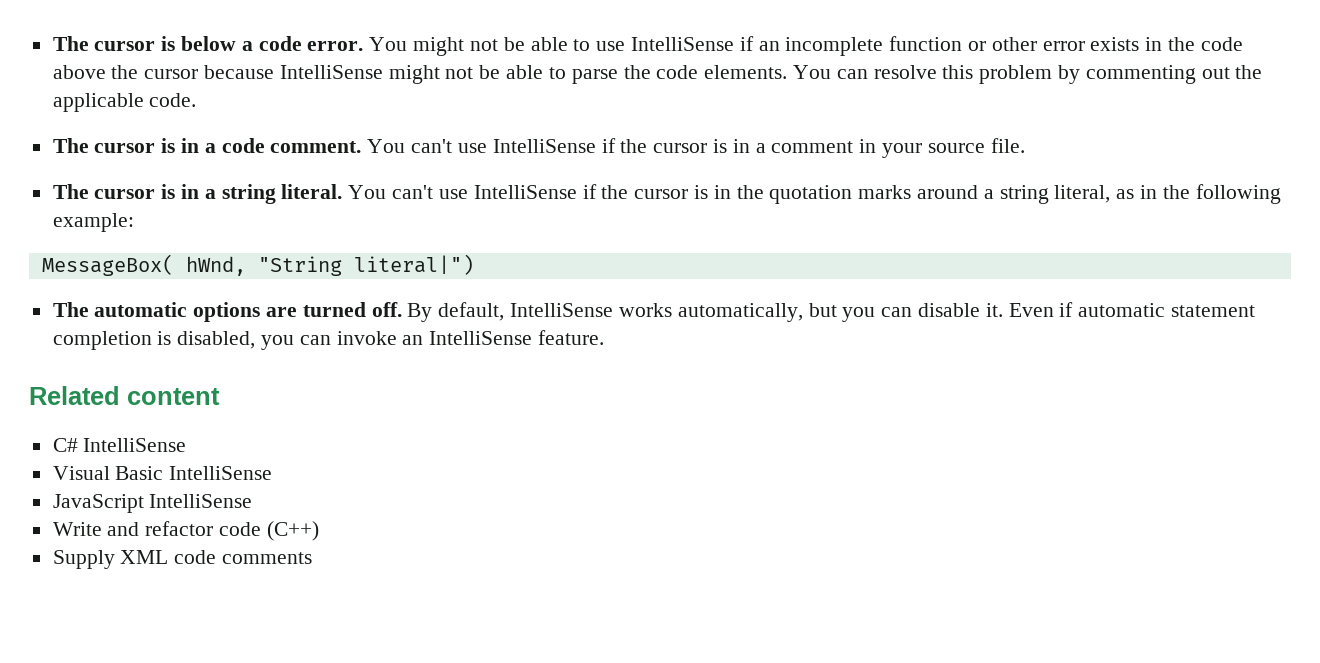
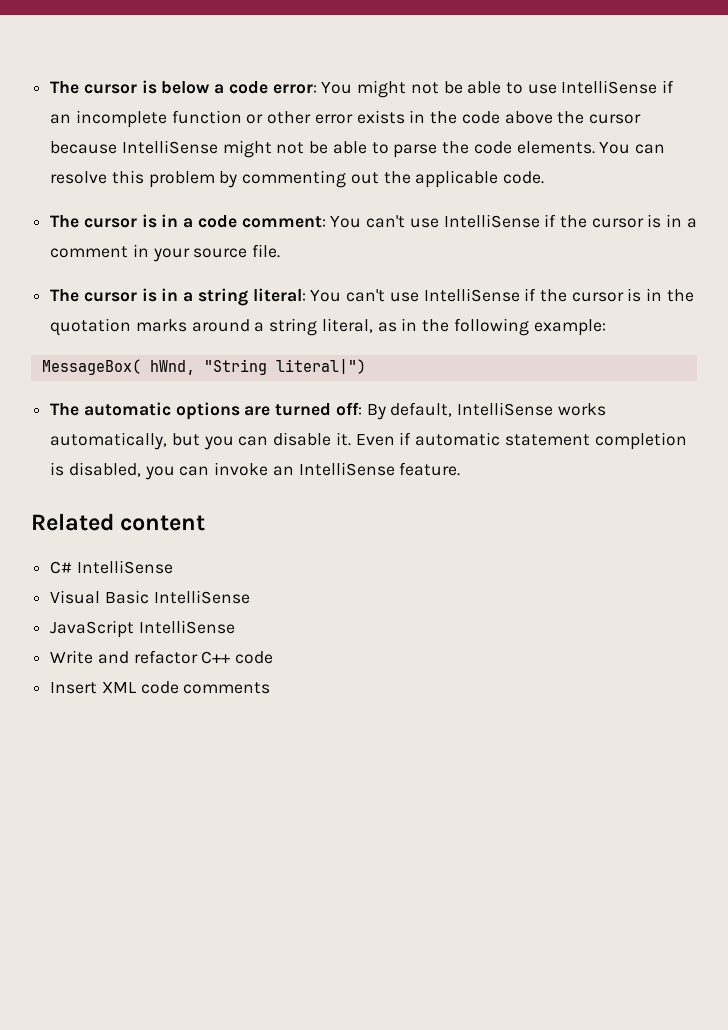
- The cursor is below a code error. You might not be able to use IntelliSense if an incomplete function or other error exists in the code above the cursor because IntelliSense might not be able to parse the code elements.
+ The cursor is below a code error: You might not be able to use IntelliSense if an incomplete function or other error exists in the code above the cursor because IntelliSense might not be able to parse the code elements.
- The cursor is in a code comment. You can't use IntelliSense if the cursor is in a comment in your source file.
+ The cursor is in a code comment: You can't use IntelliSense if the cursor is in a comment in your source file.
- The cursor is in a string literal. You can't use IntelliSense if the cursor is in the quotation marks around a string literal, as in the following example:
+ The cursor is in a string literal: You can't use IntelliSense if the cursor is in the quotation marks around a string literal, as in the following example:
- The automatic options are turned off. By default, IntelliSense works automatically, but you can disable it.
+ The automatic options are turned off: By default, IntelliSense works automatically, but you can disable it.
- Write and refactor code (C++)
- Supply XML code comments
+ Write and refactor C++ code
+ Insert XML code comments

